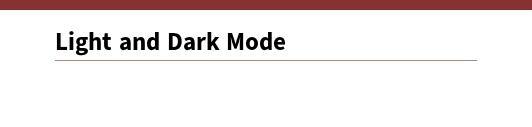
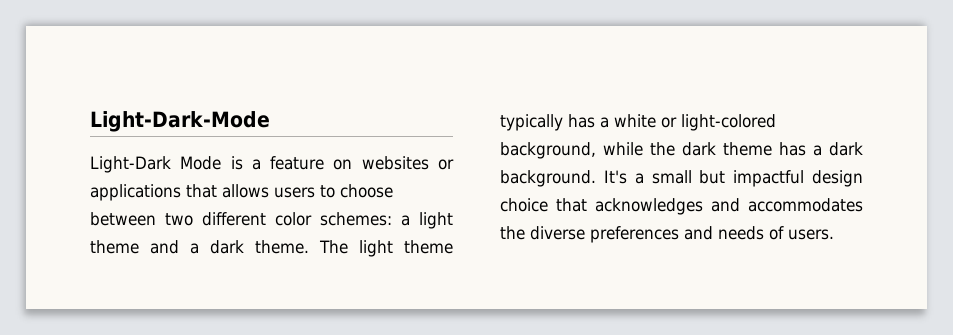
- Light and Dark Mode
+ Light-Dark-Mode
+ Light-Dark Mode is a feature on websites or applications that allows users to choose between two different color schemes: a light theme and a dark theme. The light theme typically has a white or light-colored background, while the dark theme has a dark background. It's a small but impactful design choice that acknowledges and accommodates the diverse preferences and needs of users.

